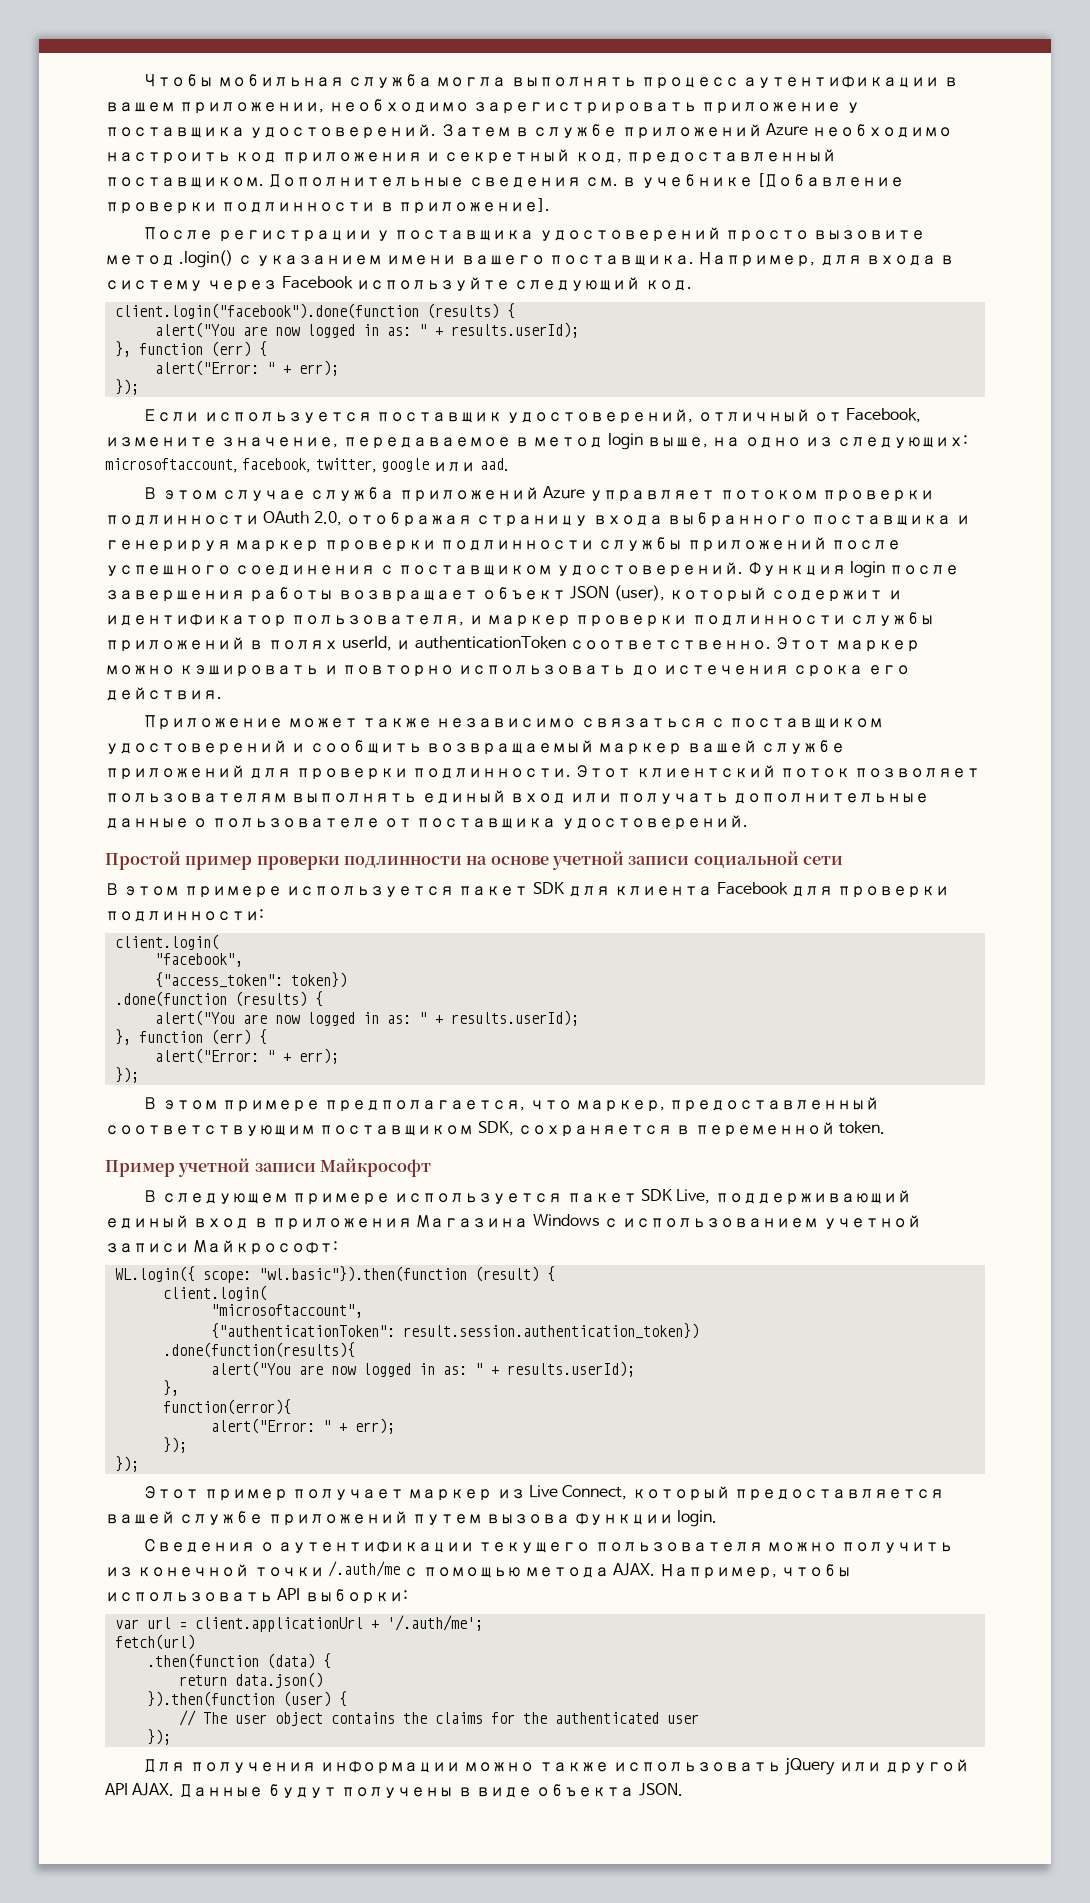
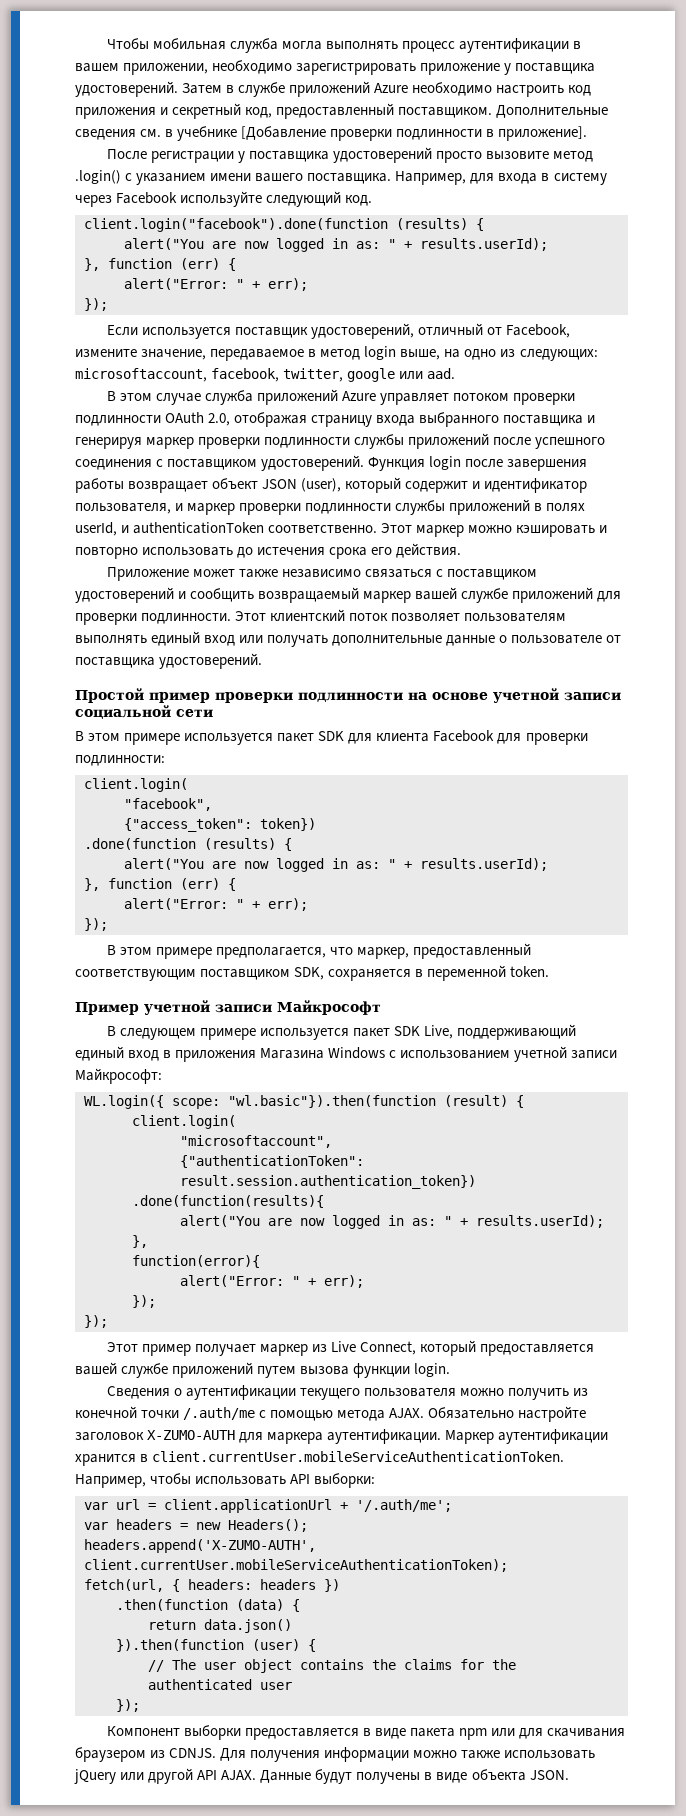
- Например, чтобы использовать API выборки:
+ Обязательно настройте заголовок X-ZUMO-AUTH для маркера аутентификации. Маркер аутентификации хранится в client.currentUser.mobileServiceAuthenticationToken. Например, чтобы использовать API выборки:
- fetch(url)
+ var headers = new Headers();
+ headers.append('X-ZUMO-AUTH', client.currentUser.mobileServiceAuthenticationToken);
+ fetch(url, { headers: headers })
+ Компонент выборки предоставляется в виде пакета npm или для скачивания браузером из CDNJS.

